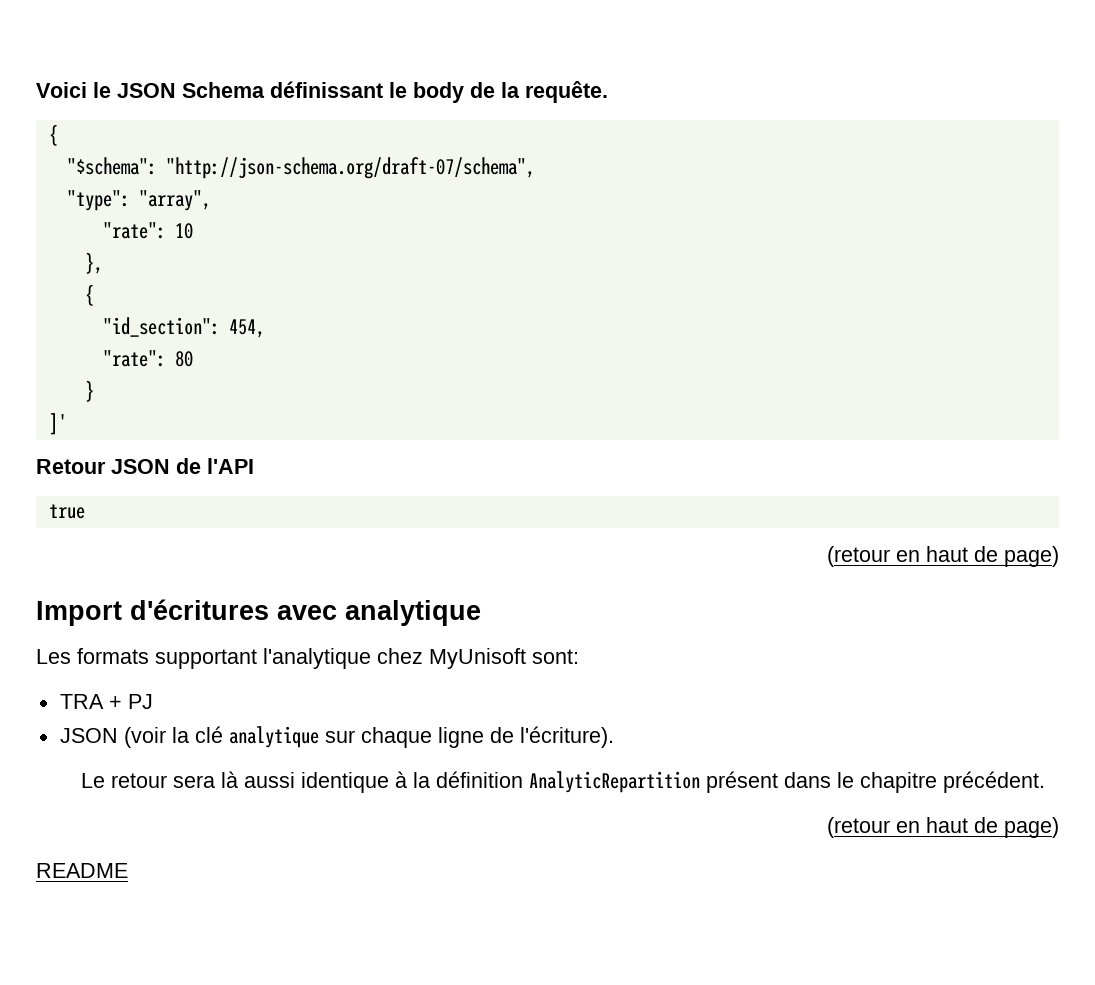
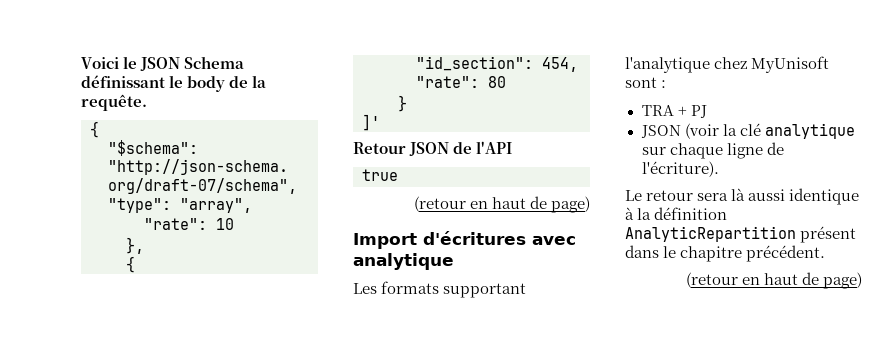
- Les formats supportant l'analytique chez MyUnisoft sont:
+ Les formats supportant l'analytique chez MyUnisoft sont :
- README

